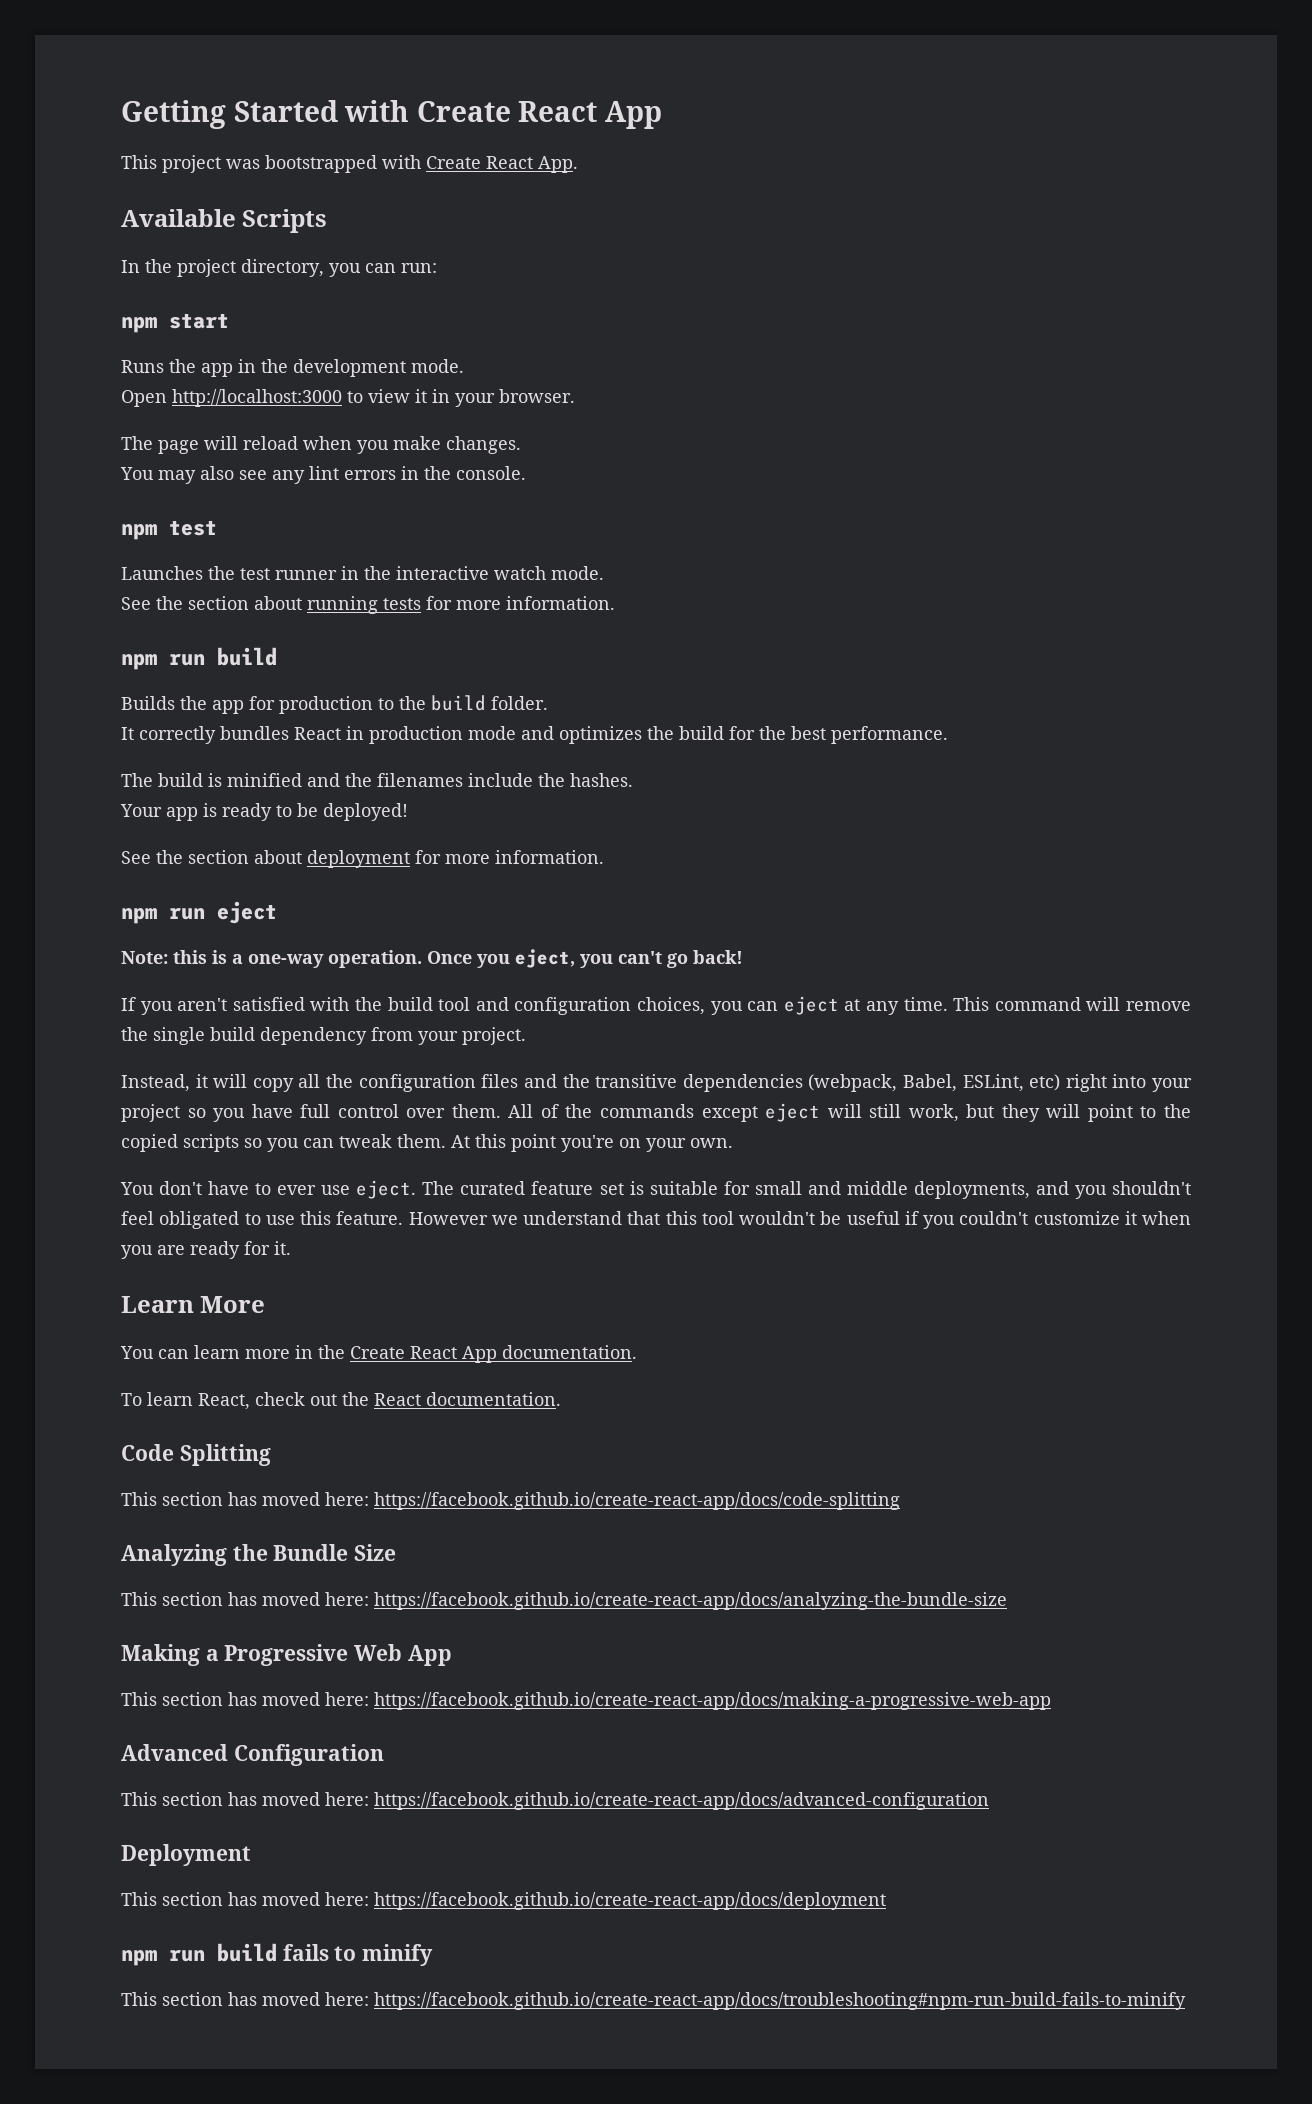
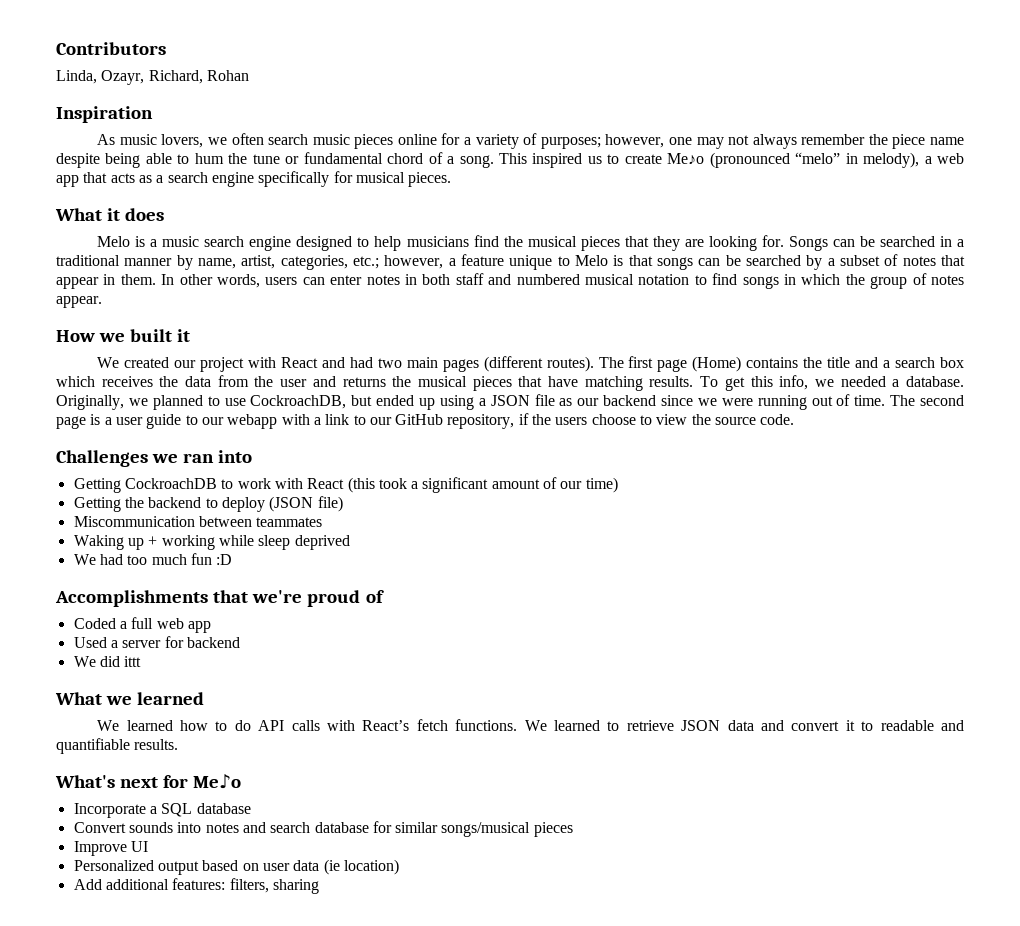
- Getting Started with Create React App
- This project was bootstrapped with Create React App.
- Available Scripts
- In the project directory, you can run:
- npm start
- Runs the app in the development mode.
- Open http://localhost:3000 to view it in your browser.
- The page will reload when you make changes.
- You may also see any lint errors in the console.
- npm test
- Launches the test runner in the interactive watch mode.
- See the section about running tests for more information.
- npm run build
- Builds the app for production to the build folder.
- It correctly bundles React in production mode and optimizes the build for the best performance.
- The build is minified and the filenames include the hashes.
- Your app is ready to be deployed!
- See the section about deployment for more information.
- npm run eject
- Note: this is a one-way operation. Once you eject, you can't go back!
- If you aren't satisfied with the build tool and configuration choices, you can eject at any time. This command will remove the single build dependency from your project.
- Instead, it will copy all the configuration files and the transitive dependencies (webpack, Babel, ESLint, etc) right into your project so you have full control over them. All of the commands except eject will still work, but they will point to the copied scripts so you can tweak them. At this point you're on your own.
- You don't have to ever use eject. The curated feature set is suitable for small and middle deployments, and you shouldn't feel obligated to use this feature. However we understand that this tool wouldn't be useful if you couldn't customize it when you are ready for it.
- Learn More
- You can learn more in the Create React App documentation.
- To learn React, check out the React documentation.
- Code Splitting
- This section has moved here: https://facebook.github.io/create-react-app/docs/code-splitting
- Analyzing the Bundle Size
- This section has moved here: https://facebook.github.io/create-react-app/docs/analyzing-the-bundle-size
- Making a Progressive Web App
- This section has moved here: https://facebook.github.io/create-react-app/docs/making-a-progressive-web-app
- Advanced Configuration
- This section has moved here: https://facebook.github.io/create-react-app/docs/advanced-configuration
- Deployment
- This section has moved here: https://facebook.github.io/create-react-app/docs/deployment
- npm run build fails to minify
- This section has moved here: https://facebook.github.io/create-react-app/docs/troubleshooting#npm-run-build-fails-to-minify
+ Contributors
+ Linda, Ozayr, Richard, Rohan
+ Inspiration
+ As music lovers, we often search music pieces online for a variety of purposes; however, one may not always remember the piece name despite being able to hum the tune or fundamental chord of a song. This inspired us to create Me♪o (pronounced “melo” in melody), a web app that acts as a search engine specifically for musical pieces.
+ What it does
+ Melo is a music search engine designed to help musicians find the musical pieces that they are looking for. Songs can be searched in a traditional manner by name, artist, categories, etc.; however, a feature unique to Melo is that songs can be searched by a subset of notes that appear in them. In other words, users can enter notes in both staff and numbered musical notation to find songs in which the group of notes appear.
+ How we built it
+ We created our project with React and had two main pages (different routes). The first page (Home) contains the title and a search box which receives the data from the user and returns the musical pieces that have matching results. To get this info, we needed a database. Originally, we planned to use CockroachDB, but ended up using a JSON file as our backend since we were running out of time. The second page is a user guide to our webapp with a link to our GitHub repository, if the users choose to view the source code.
+ Challenges we ran into
+ Getting CockroachDB to work with React (this took a significant amount of our time)
+ Getting the backend to deploy (JSON file)
+ Miscommunication between teammates
+ Waking up + working while sleep deprived
+ We had too much fun :D
+ Accomplishments that we're proud of
+ Coded a full web app
+ Used a server for backend
+ We did ittt
+ What we learned
+ We learned how to do API calls with React’s fetch functions. We learned to retrieve JSON data and convert it to readable and quantifiable results.
+ What's next for Me♪o
+ Incorporate a SQL database
+ Convert sounds into notes and search database for similar songs/musical pieces
+ Improve UI
+ Personalized output based on user data (ie location)
+ Add additional features: filters, sharing

